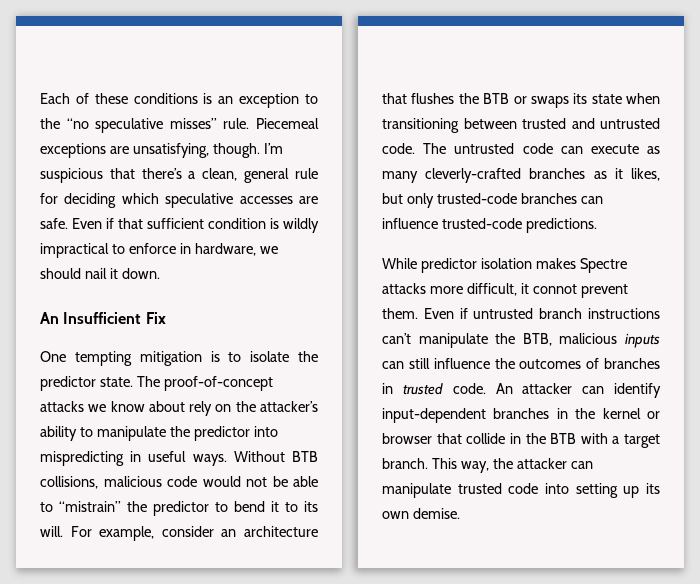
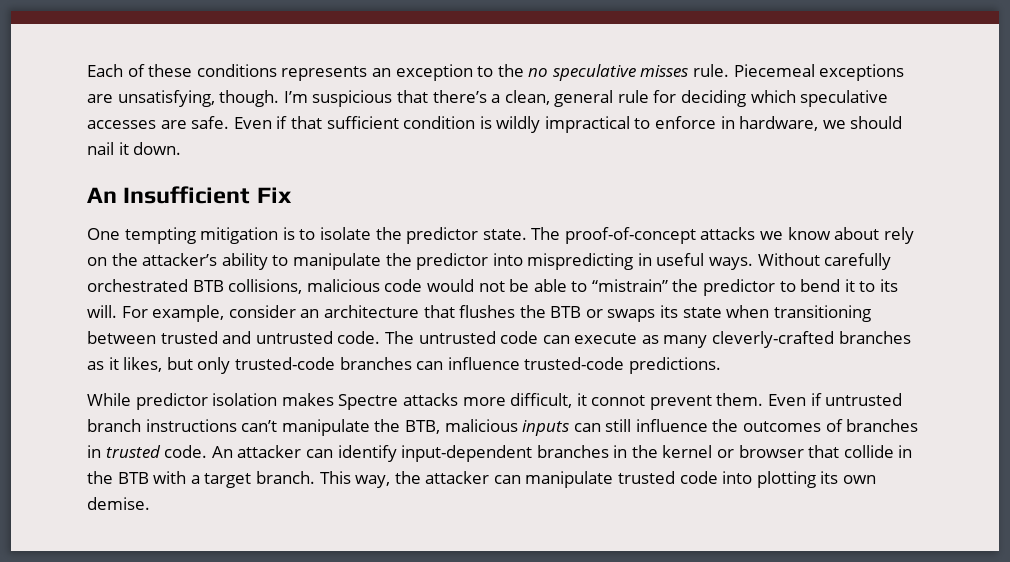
- Each of these conditions is an exception to the “no speculative misses” rule.
+ Each of these conditions represents an exception to the no speculative misses rule.
- Without BTB collisions, malicious code would not be able to “mistrain” the predictor to bend it to its will.
+ Without carefully orchestrated BTB collisions, malicious code would not be able to “mistrain” the predictor to bend it to its will.
- This way, the attacker can manipulate trusted code into setting up its own demise.
+ This way, the attacker can manipulate trusted code into plotting its own demise.

